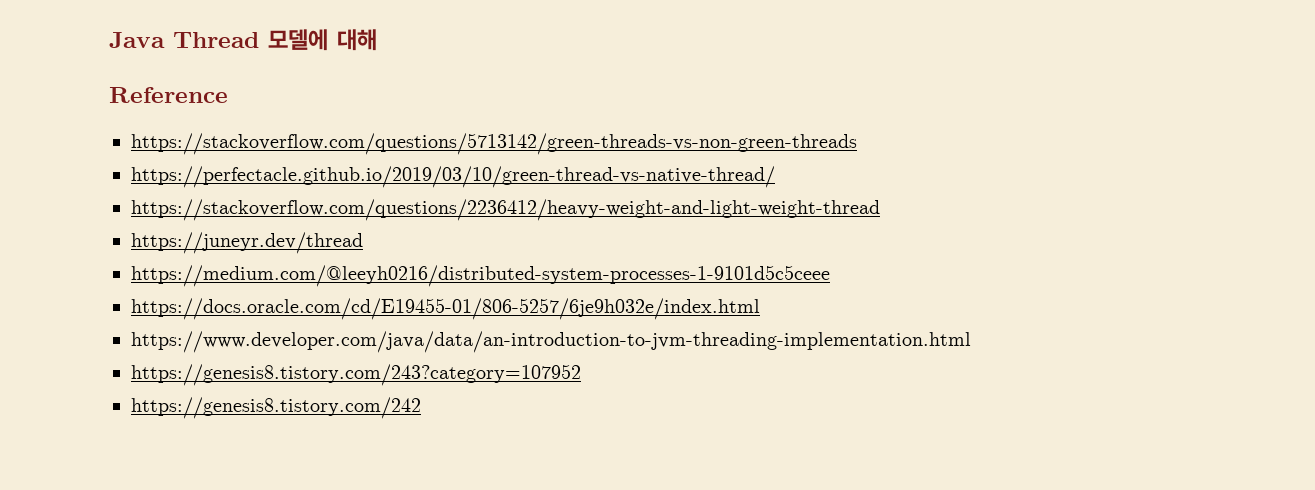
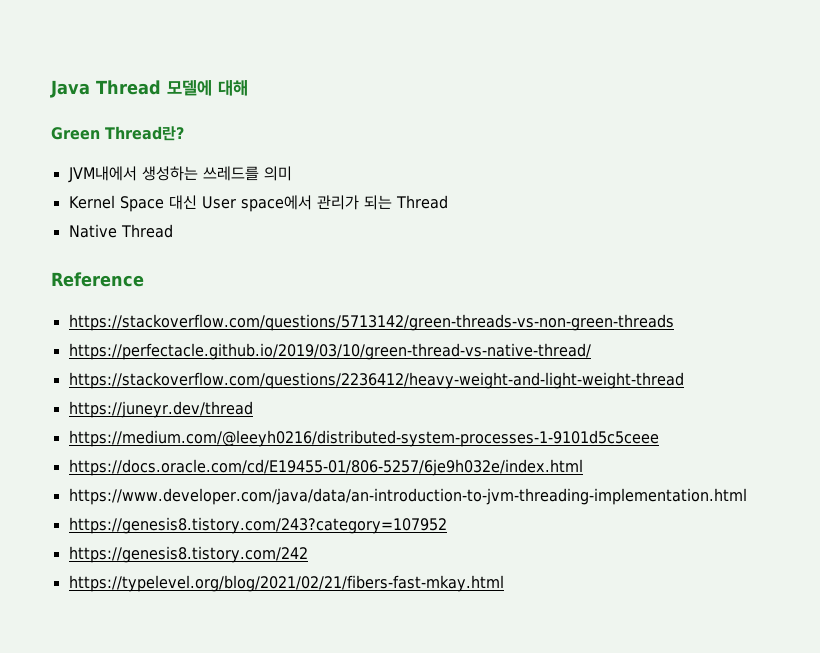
+ Green Thread란?
+ JVM내에서 생성하는 쓰레드를 의미
+ Kernel Space 대신 User space에서 관리가 되는 Thread
+ Native Thread
+ https://typelevel.org/blog/2021/02/21/fibers-fast-mkay.html

